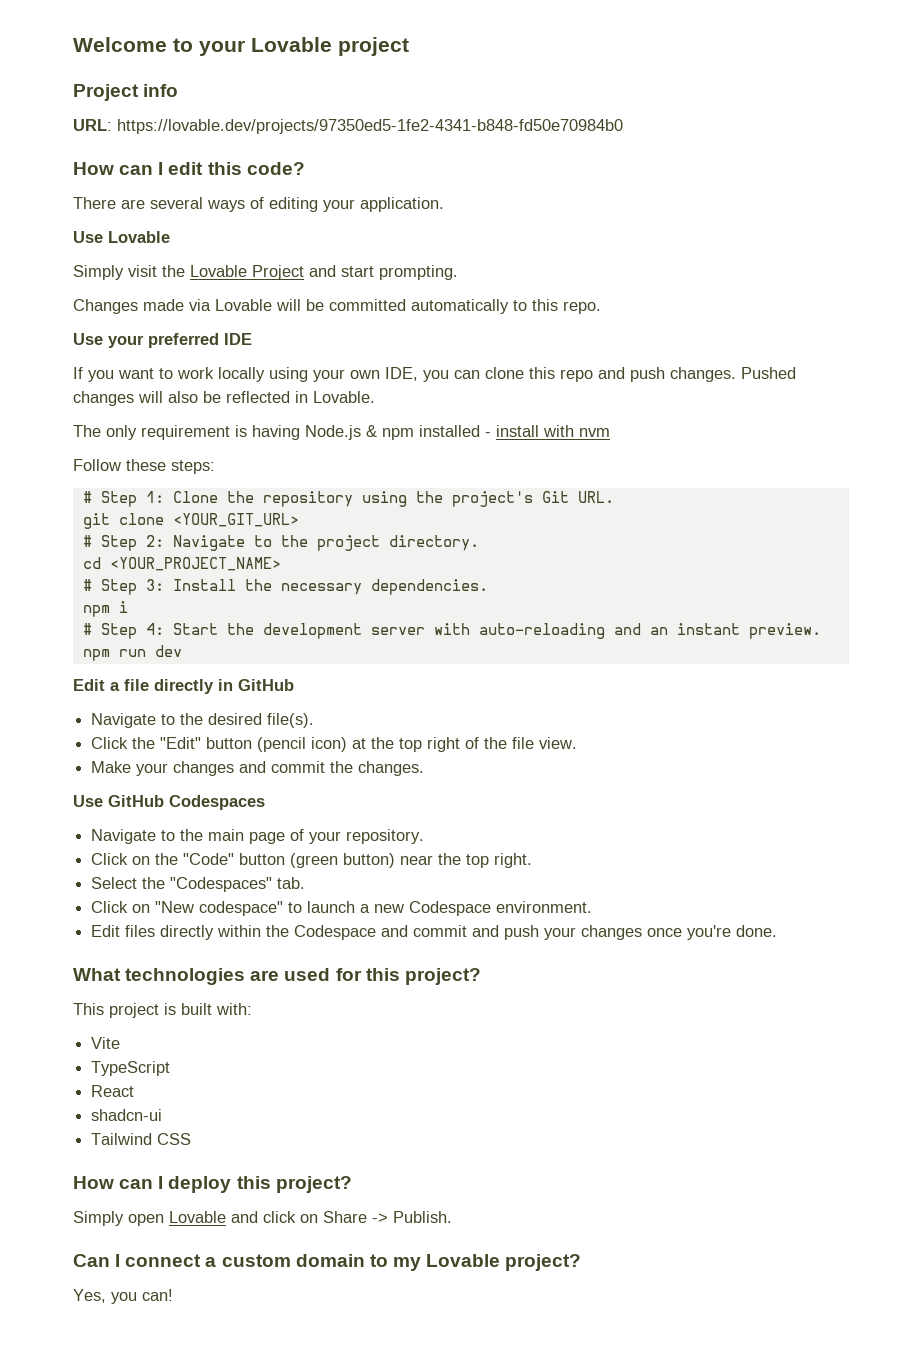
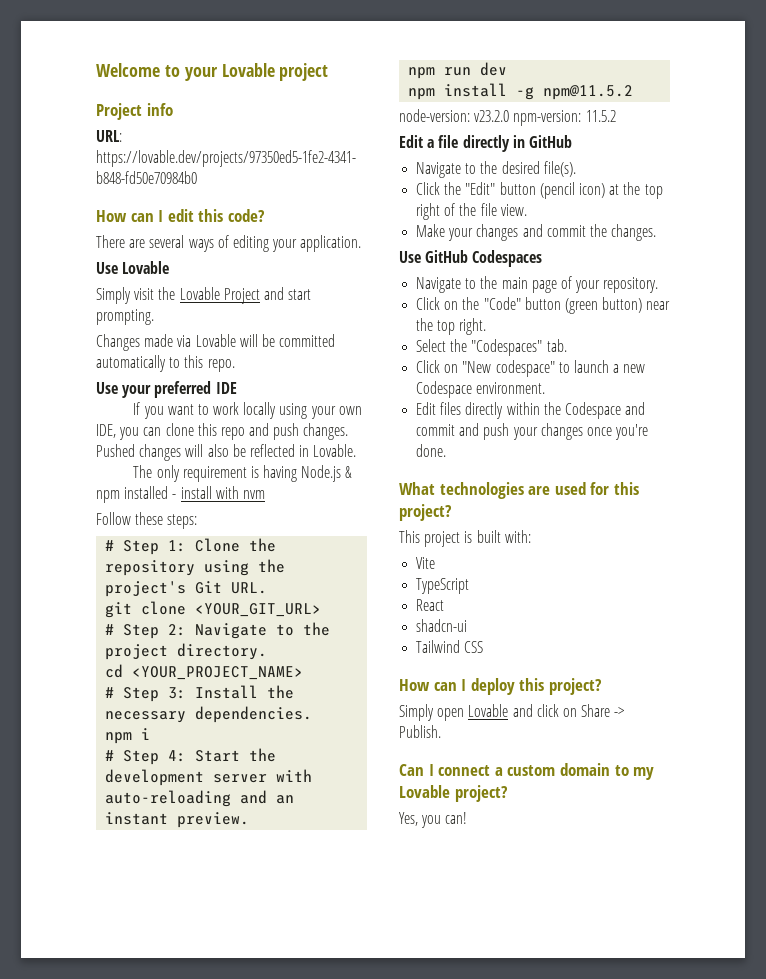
+ npm install -g npm@11.5.2
+ node-version: v23.2.0 npm-version: 11.5.2

